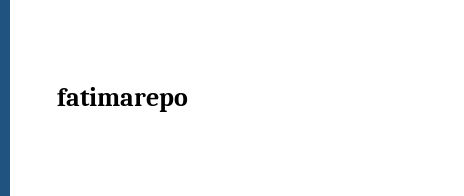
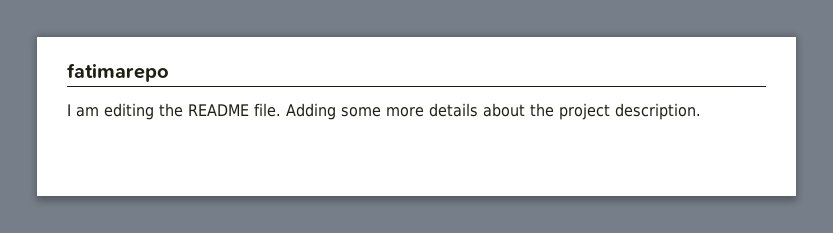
+ I am editing the README file. Adding some more details about the project description.

